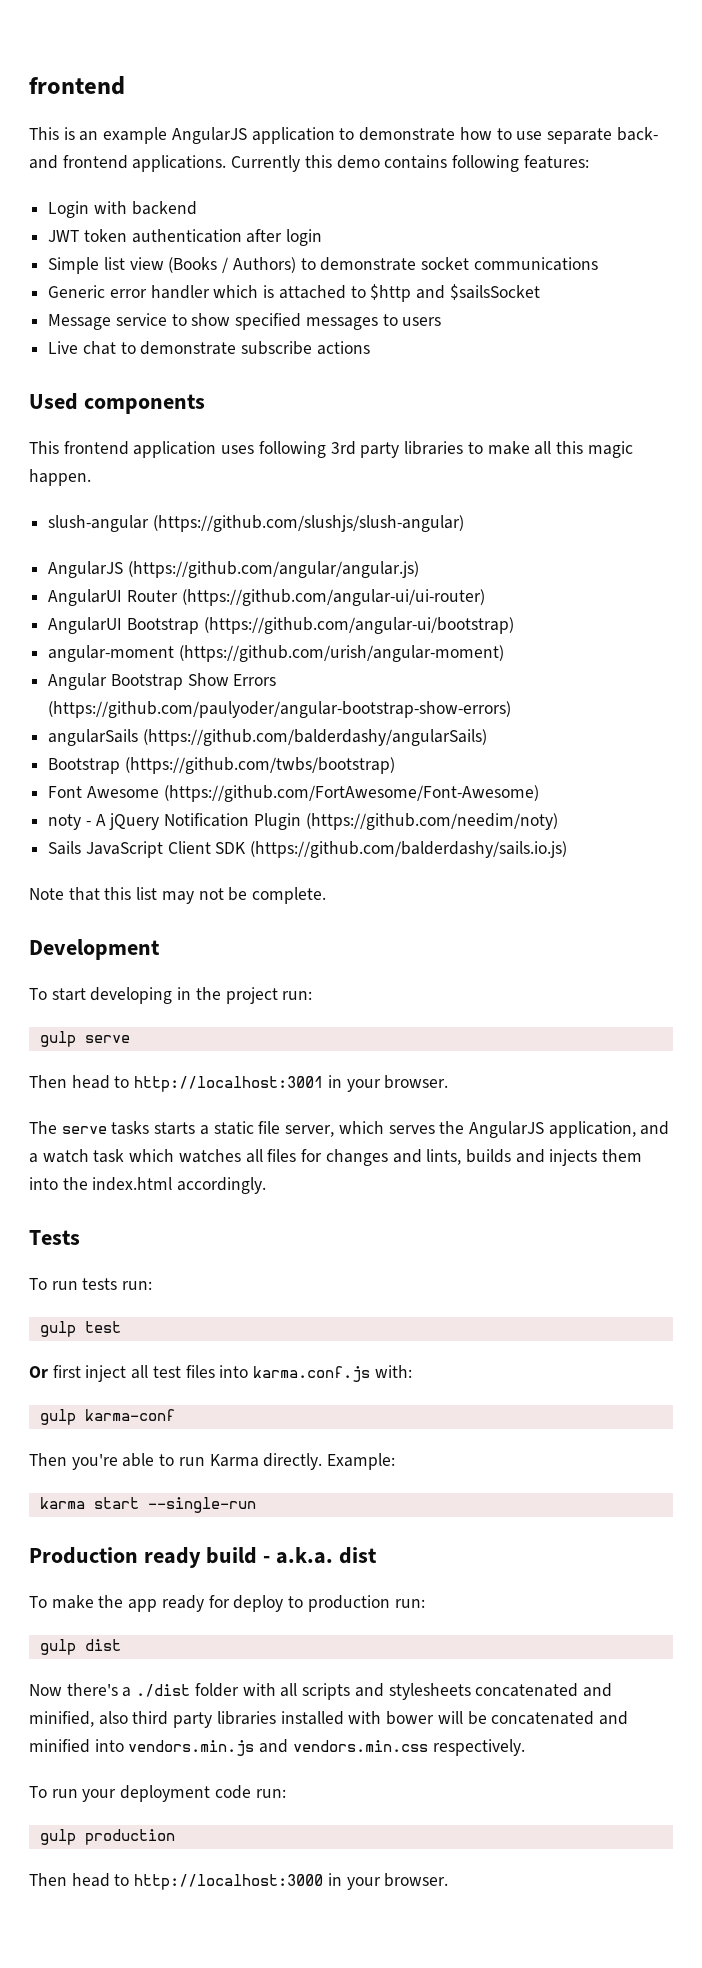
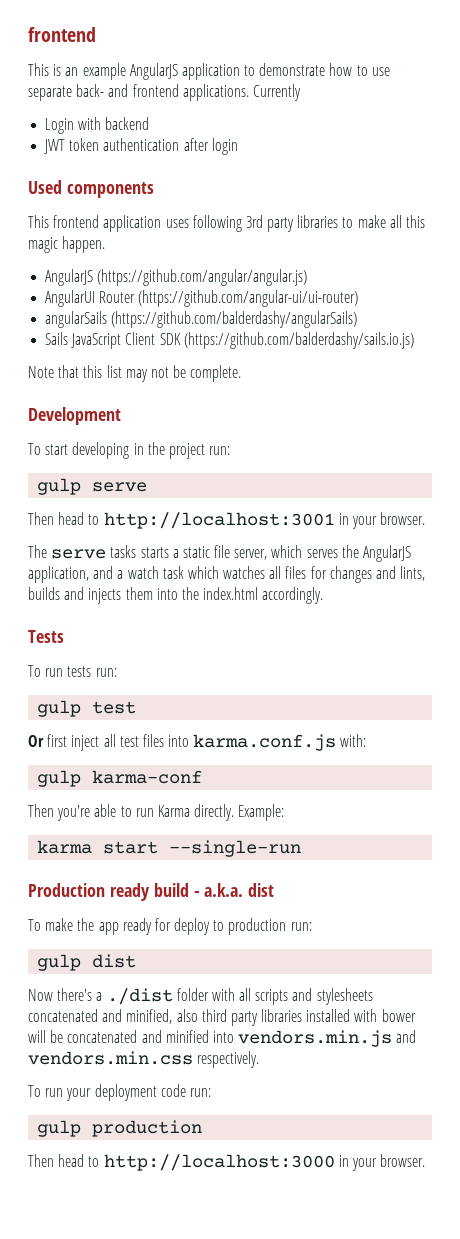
- Currently this demo contains following features:
+ Currently
- Simple list view (Books / Authors) to demonstrate socket communications
- Generic error handler which is attached to $http and $sailsSocket
- Message service to show specified messages to users
- Live chat to demonstrate subscribe actions
- slush-angular (https://github.com/slushjs/slush-angular)
- AngularUI Bootstrap (https://github.com/angular-ui/bootstrap)
- angular-moment (https://github.com/urish/angular-moment)
- Angular Bootstrap Show Errors (https://github.com/paulyoder/angular-bootstrap-show-errors)
  angularSails (https://github.com/balderdashy/angularSails)
- Bootstrap (https://github.com/twbs/bootstrap)
- Font Awesome (https://github.com/FortAwesome/Font-Awesome)
- noty - A jQuery Notification Plugin (https://github.com/needim/noty)

